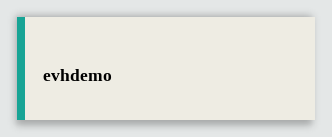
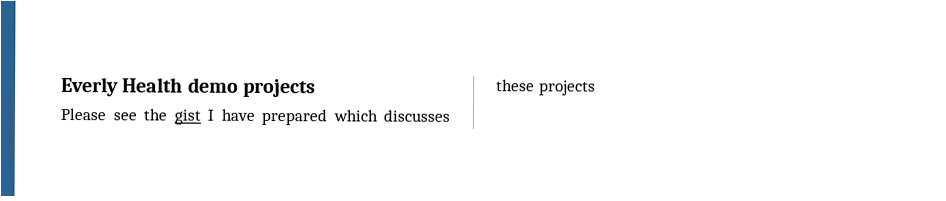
- evhdemo
+ Everly Health demo projects
+ Please see the gist I have prepared which discusses these projects

